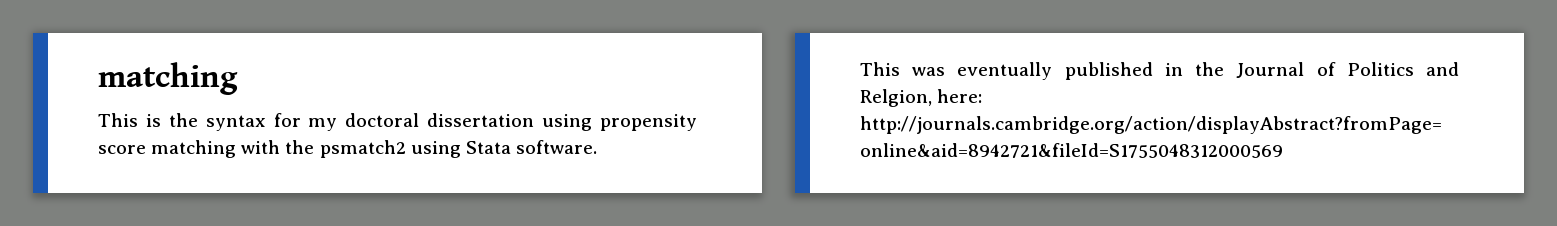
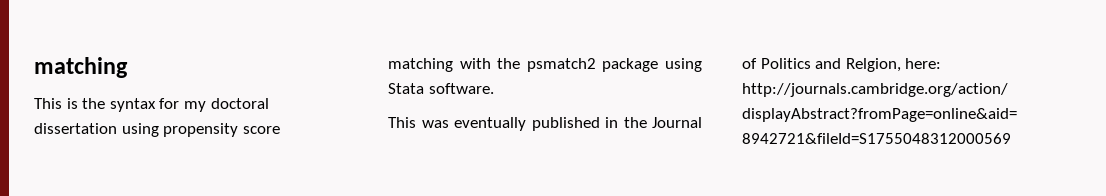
- This is the syntax for my doctoral dissertation using propensity score matching with the psmatch2 using Stata software.
+ This is the syntax for my doctoral dissertation using propensity score matching with the psmatch2 package using Stata software.

